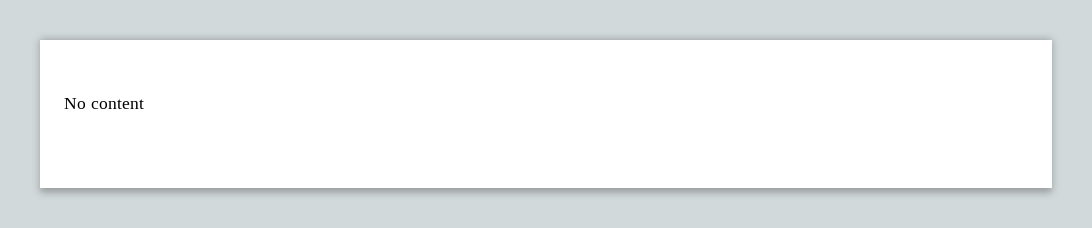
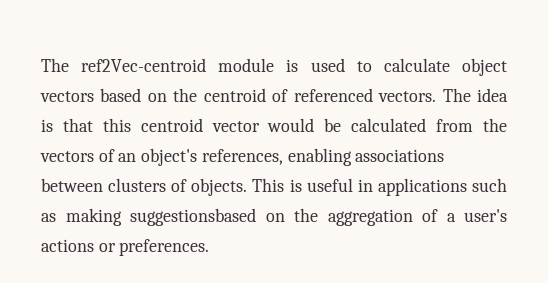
- No content
+ The ref2Vec-centroid module is used to calculate object vectors based on the centroid of referenced vectors. The idea is that this centroid vector would be calculated from the vectors of an object's references, enabling associations between clusters of objects. This is useful in applications such as making suggestionsbased on the aggregation of a user's actions or preferences.

